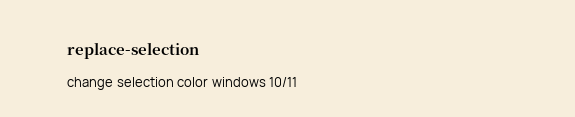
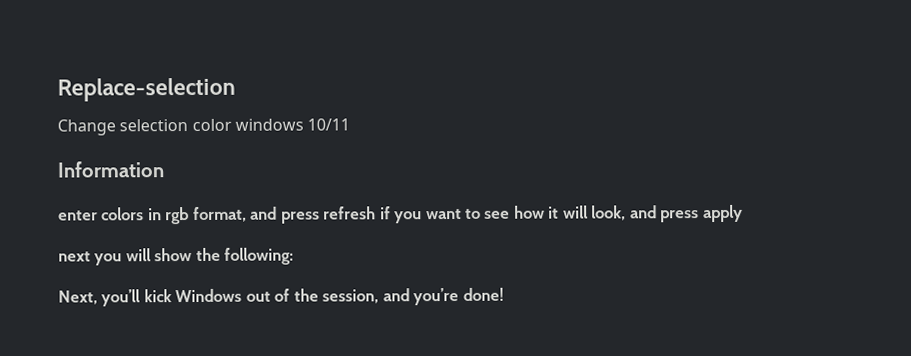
- replace-selection
- change selection color windows 10/11
+ Replace-selection
+ Change selection color windows 10/11
+ Information
+ enter colors in rgb format, and press refresh if you want to see how it will look, and press apply
+ next you will show the following:
+ Next, you’ll kick Windows out of the session, and you’re done!

